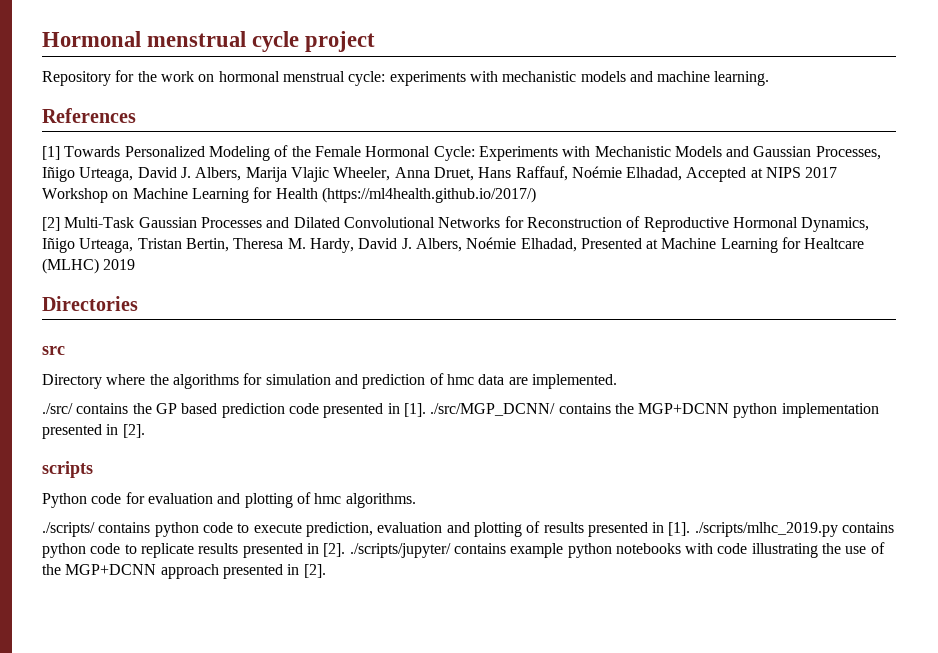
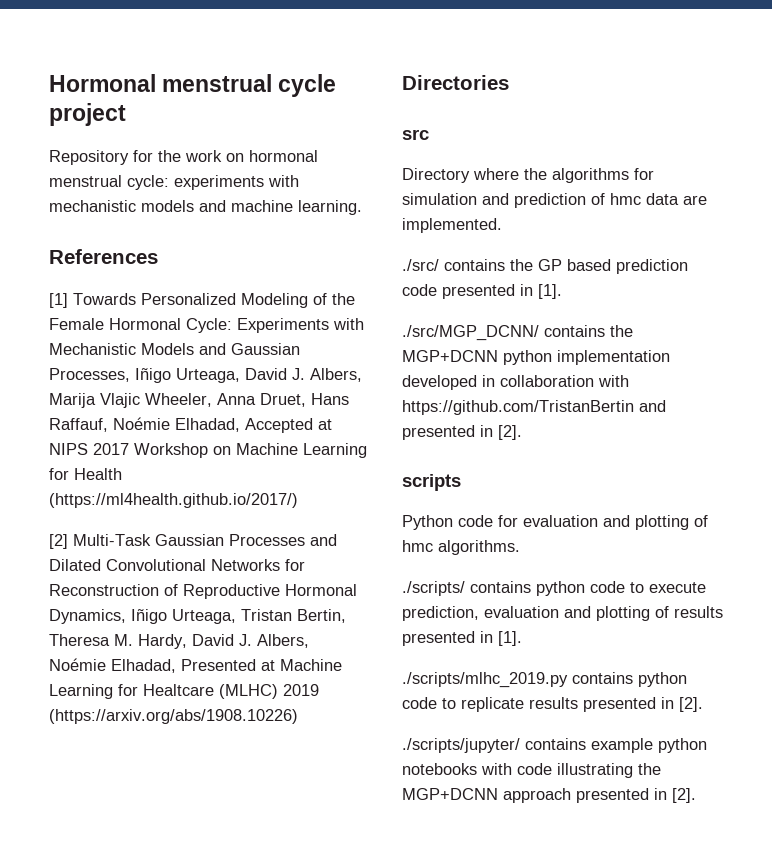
- [2] Multi-Task Gaussian Processes and Dilated Convolutional Networks for Reconstruction of Reproductive Hormonal Dynamics, Iñigo Urteaga, Tristan Bertin, Theresa M. Hardy, David J. Albers, Noémie Elhadad, Presented at Machine Learning for Healtcare (MLHC) 2019
+ [2] Multi-Task Gaussian Processes and Dilated Convolutional Networks for Reconstruction of Reproductive Hormonal Dynamics, Iñigo Urteaga, Tristan Bertin, Theresa M. Hardy, David J. Albers, Noémie Elhadad, Presented at Machine Learning for Healtcare (MLHC) 2019 (https://arxiv.org/abs/1908.10226)
- ./src/ contains the GP based prediction code presented in [1]. ./src/MGP_DCNN/ contains the MGP+DCNN python implementation presented in [2].
+ ./src/ contains the GP based prediction code presented in [1].
+ ./src/MGP_DCNN/ contains the MGP+DCNN python implementation developed in collaboration with https://github.com/TristanBertin and presented in [2].
- ./scripts/ contains python code to execute prediction, evaluation and plotting of results presented in [1]. ./scripts/mlhc_2019.py contains python code to replicate results presented in [2]. ./scripts/jupyter/ contains example python notebooks with code illustrating the use of the MGP+DCNN approach presented in [2].
+ ./scripts/ contains python code to execute prediction, evaluation and plotting of results presented in [1].
+ ./scripts/mlhc_2019.py contains python code to replicate results presented in [2].
+ ./scripts/jupyter/ contains example python notebooks with code illustrating the MGP+DCNN approach presented in [2].

